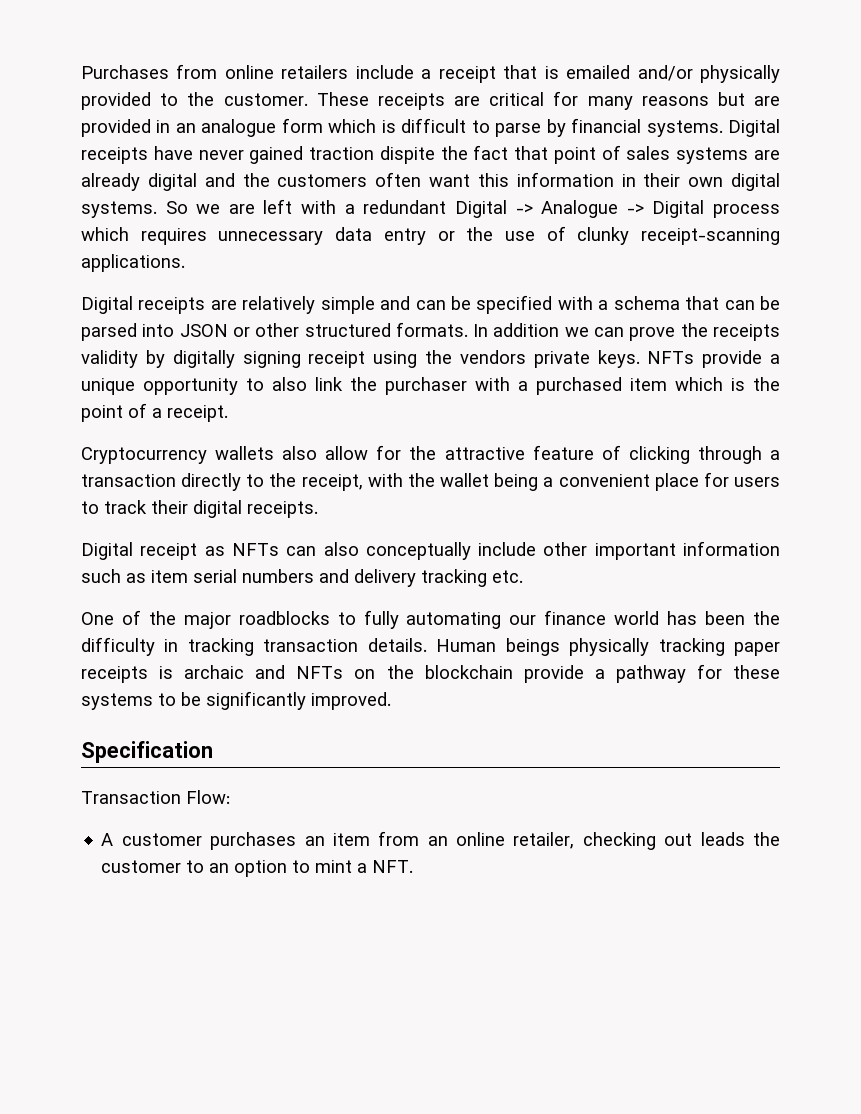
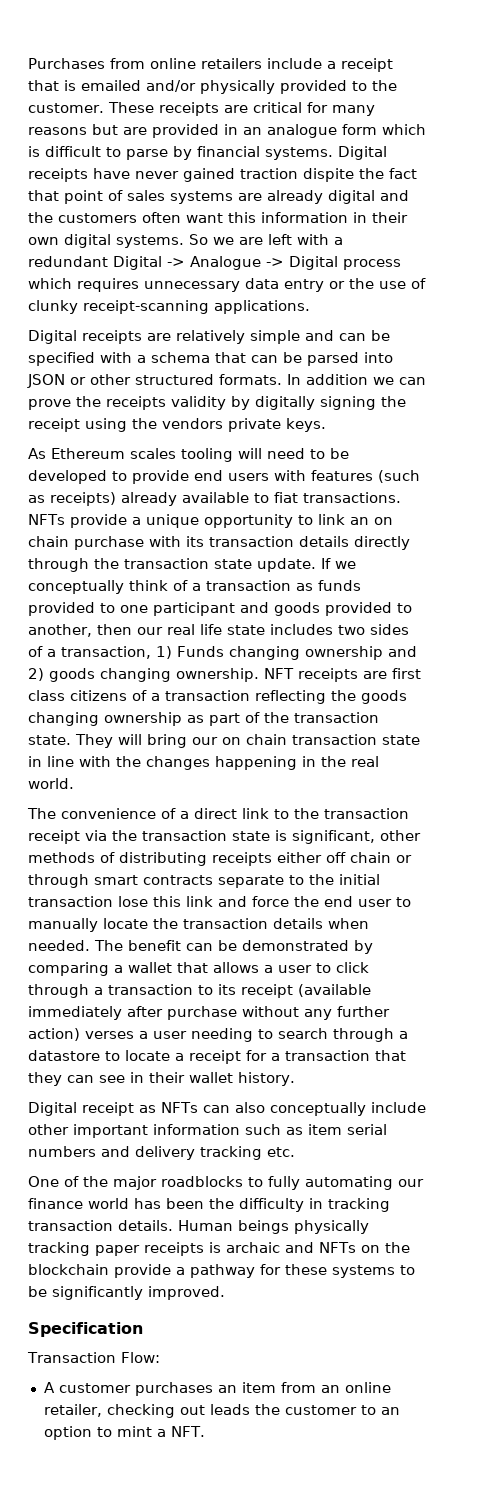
- In addition we can prove the receipts validity by digitally signing receipt using the vendors private keys.
+ In addition we can prove the receipts validity by digitally signing the receipt using the vendors private keys.
+ As Ethereum scales tooling will need to be developed to provide end users with features (such as receipts) already available to fiat transactions.
- NFTs provide a unique opportunity to also link the purchaser with a purchased item which is the point of a receipt.
- Cryptocurrency wallets also allow for the attractive feature of clicking through a transaction directly to the receipt, with the wallet being a convenient place for users to track their digital receipts.
+ NFTs provide a unique opportunity to link an on chain purchase with its transaction details directly through the transaction state update. If we conceptually think of a transaction as funds provided to one participant and goods provided to another, then our real life state includes two sides of a transaction, 1) Funds changing ownership and 2) goods changing ownership. NFT receipts are first class citizens of a transaction reflecting the goods changing ownership as part of the transaction state. They will bring our on chain transaction state in line with the changes happening in the real world.
+ The convenience of a direct link to the transaction receipt via the transaction state is significant, other methods of distributing receipts either off chain or through smart contracts separate to the initial transaction lose this link and force the end user to manually locate the transaction details when needed. The benefit can be demonstrated by comparing a wallet that allows a user to click through a transaction to its receipt (available immediately after purchase without any further action) verses a user needing to search through a datastore to locate a receipt for a transaction that they can see in their wallet history.

